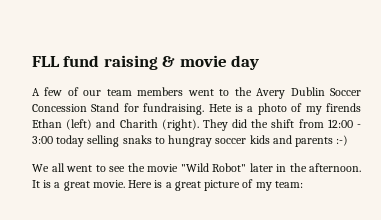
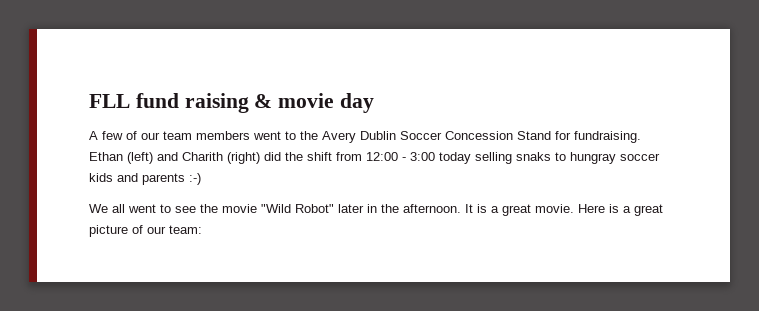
- Hete is a photo of my firends Ethan (left) and Charith (right). They did the shift from 12:00 - 3:00 today selling snaks to hungray soccer kids and parents :-)
+ Ethan (left) and Charith (right) did the shift from 12:00 - 3:00 today selling snaks to hungray soccer kids and parents :-)
- Here is a great picture of my team:
+ Here is a great picture of our team:

